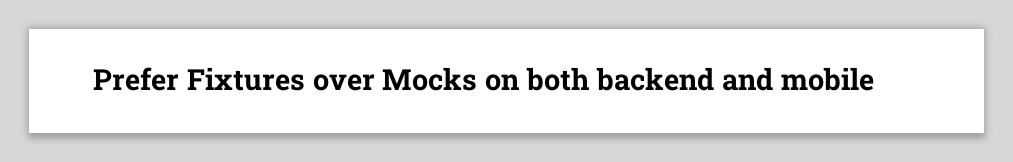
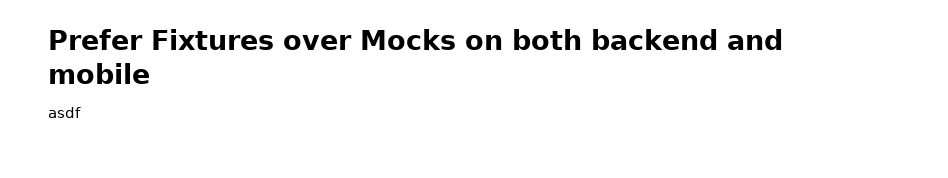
+ asdf

